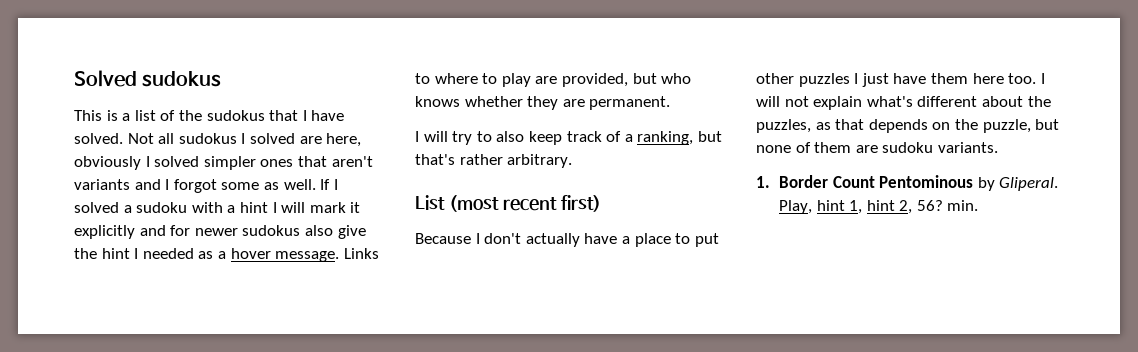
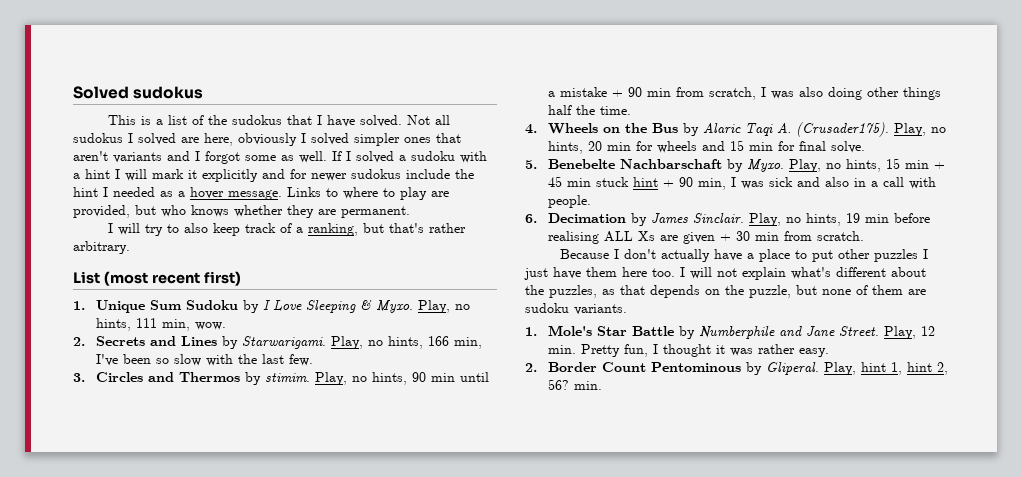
- If I solved a sudoku with a hint I will mark it explicitly and for newer sudokus also give the hint I needed as a hover message.
+ If I solved a sudoku with a hint I will mark it explicitly and for newer sudokus include the hint I needed as a hover message.
+ 1. Unique Sum Sudoku by I Love Sleeping & Myxo. Play, no hints, 111 min, wow.
+ 2. Secrets and Lines by Starwarigami. Play, no hints, 166 min, I've been so slow with the last few.
+ 3. Circles and Thermos by stimim. Play, no hints, 90 min until a mistake + 90 min from scratch, I was also doing other things half the time.
+ 4. Wheels on the Bus by Alaric Taqi A. (Crusader175). Play, no hints, 20 min for wheels and 15 min for final solve.
+ 5. Benebelte Nachbarschaft by Myxo. Play, no hints, 15 min + 45 min stuck hint + 90 min, I was sick and also in a call with people.
+ 6. Decimation by James Sinclair. Play, no hints, 19 min before realising ALL Xs are given + 30 min from scratch.
- 1. Border Count Pentominous by Gliperal.
+ 1. Mole's Star Battle by Numberphile and Jane Street. Play, 12 min. Pretty fun, I thought it was rather easy.
+ 2. Border Count Pentominous by Gliperal.

